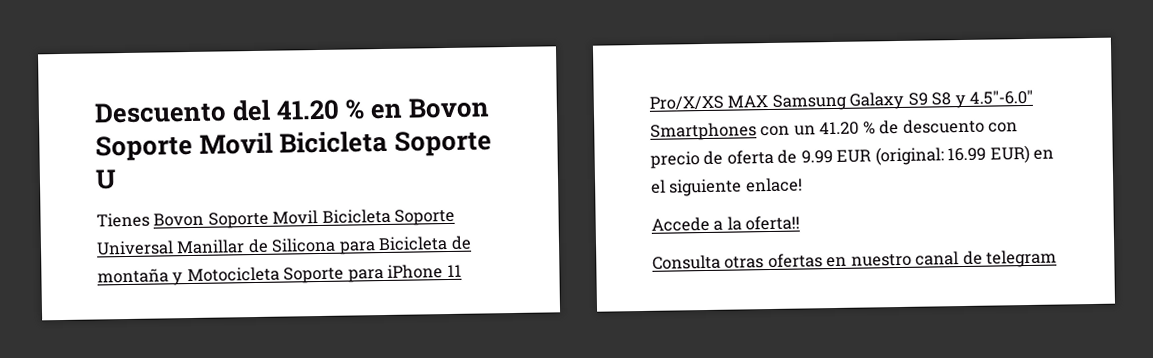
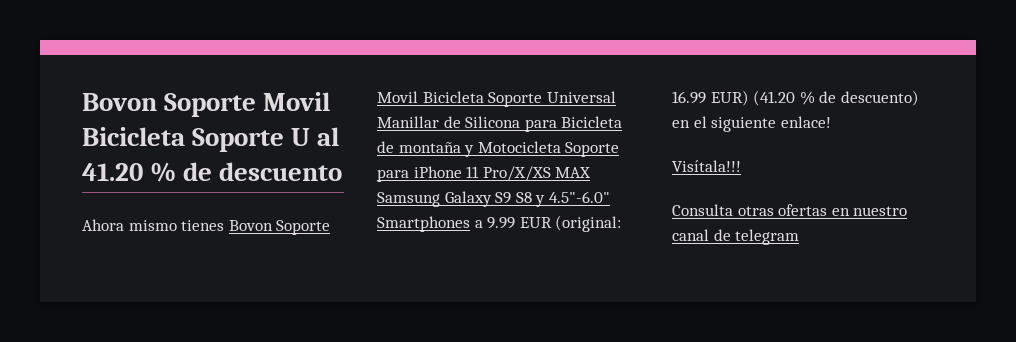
- Descuento del 41.20 % en Bovon Soporte Movil Bicicleta Soporte U
- Tienes Bovon Soporte Movil Bicicleta Soporte Universal Manillar de Silicona para Bicicleta de montaña y Motocicleta Soporte para iPhone 11 Pro/X/XS MAX Samsung Galaxy S9 S8 y 4.5"-6.0" Smartphones con un 41.20 % de descuento con precio de oferta de 9.99 EUR (original: 16.99 EUR) en el siguiente enlace!
+ Bovon Soporte Movil Bicicleta Soporte U al 41.20 % de descuento
+ Ahora mismo tienes Bovon Soporte Movil Bicicleta Soporte Universal Manillar de Silicona para Bicicleta de montaña y Motocicleta Soporte para iPhone 11 Pro/X/XS MAX Samsung Galaxy S9 S8 y 4.5"-6.0" Smartphones a 9.99 EUR (original: 16.99 EUR) (41.20 % de descuento) en el siguiente enlace!
- Accede a la oferta!!
+ Visítala!!!

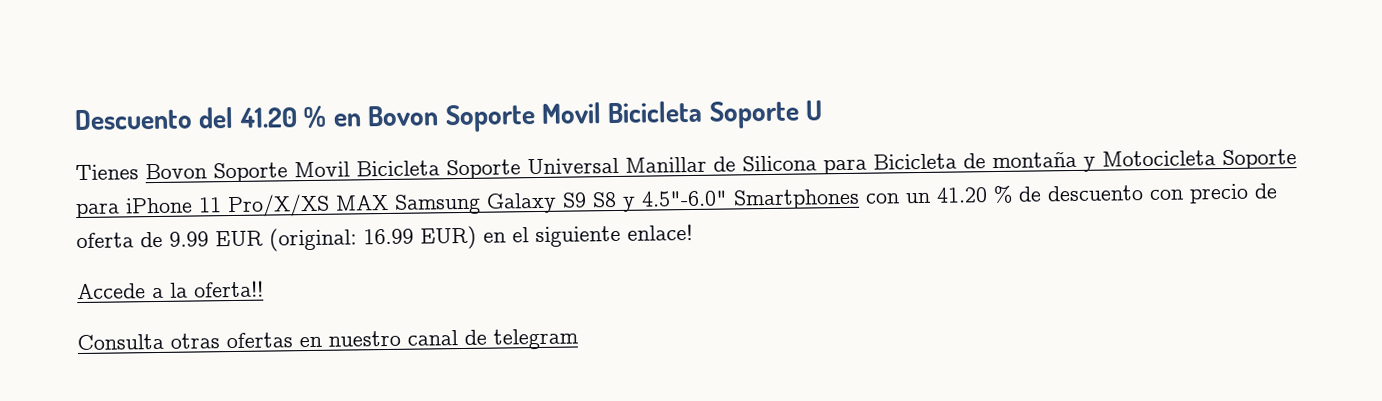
- Bovon Soporte Movil Bicicleta Soporte U al 41.20 % de descuento
- Ahora mismo tienes Bovon Soporte Movil Bicicleta Soporte Universal Manillar de Silicona para Bicicleta de montaña y Motocicleta Soporte para iPhone 11 Pro/X/XS MAX Samsung Galaxy S9 S8 y 4.5"-6.0" Smartphones a 9.99 EUR (original: 16.99 EUR) (41.20 % de descuento) en el siguiente enlace!
+ Descuento del 41.20 % en Bovon Soporte Movil Bicicleta Soporte U
+ Tienes Bovon Soporte Movil Bicicleta Soporte Universal Manillar de Silicona para Bicicleta de montaña y Motocicleta Soporte para iPhone 11 Pro/X/XS MAX Samsung Galaxy S9 S8 y 4.5"-6.0" Smartphones con un 41.20 % de descuento con precio de oferta de 9.99 EUR (original: 16.99 EUR) en el siguiente enlace!
- Visítala!!!
+ Accede a la oferta!!

